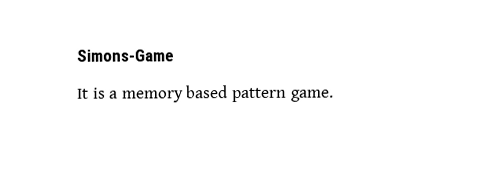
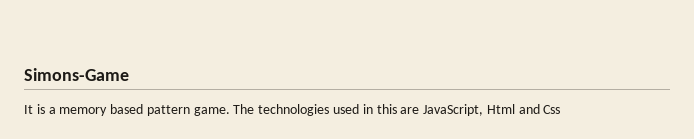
+ The technologies used in this are JavaScript, Html and Css

